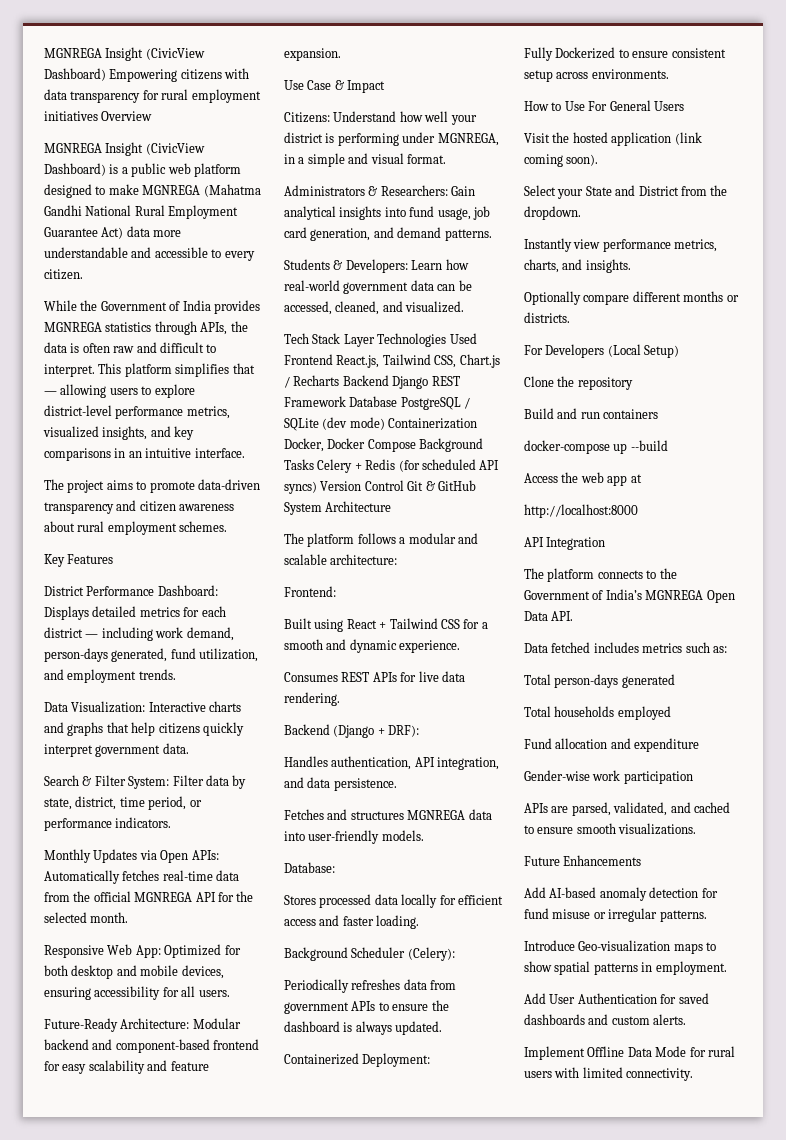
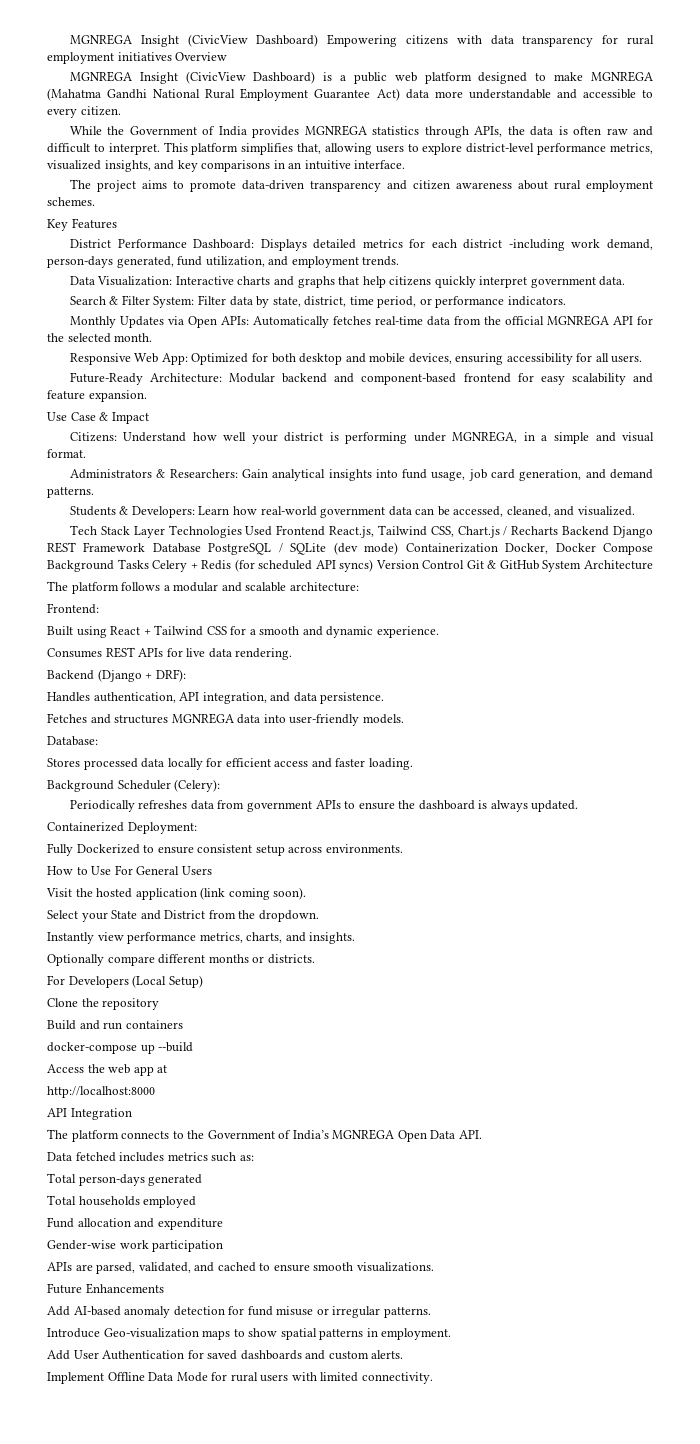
- This platform simplifies that — allowing users to explore district-level performance metrics, visualized insights, and key comparisons in an intuitive interface.
+ This platform simplifies that, allowing users to explore district-level performance metrics, visualized insights, and key comparisons in an intuitive interface.
- District Performance Dashboard: Displays detailed metrics for each district — including work demand, person-days generated, fund utilization, and employment trends.
+ District Performance Dashboard: Displays detailed metrics for each district -including work demand, person-days generated, fund utilization, and employment trends.

